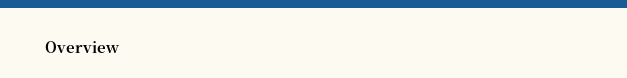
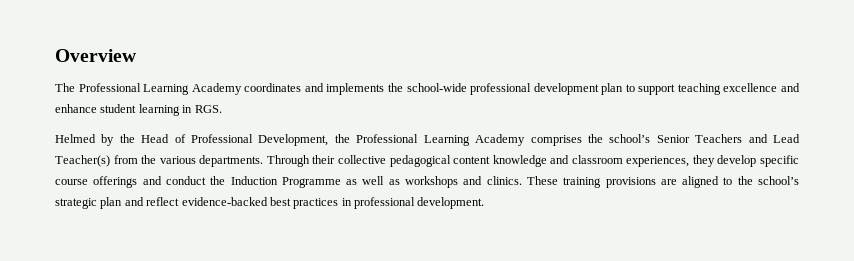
+ The Professional Learning Academy coordinates and implements the school-wide professional development plan to support teaching excellence and enhance student learning in RGS.
+ Helmed by the Head of Professional Development, the Professional Learning Academy comprises the school’s Senior Teachers and Lead Teacher(s) from the various departments. Through their collective pedagogical content knowledge and classroom experiences, they develop specific course offerings and conduct the Induction Programme as well as workshops and clinics. These training provisions are aligned to the school’s strategic plan and reflect evidence-backed best practices in professional development.

